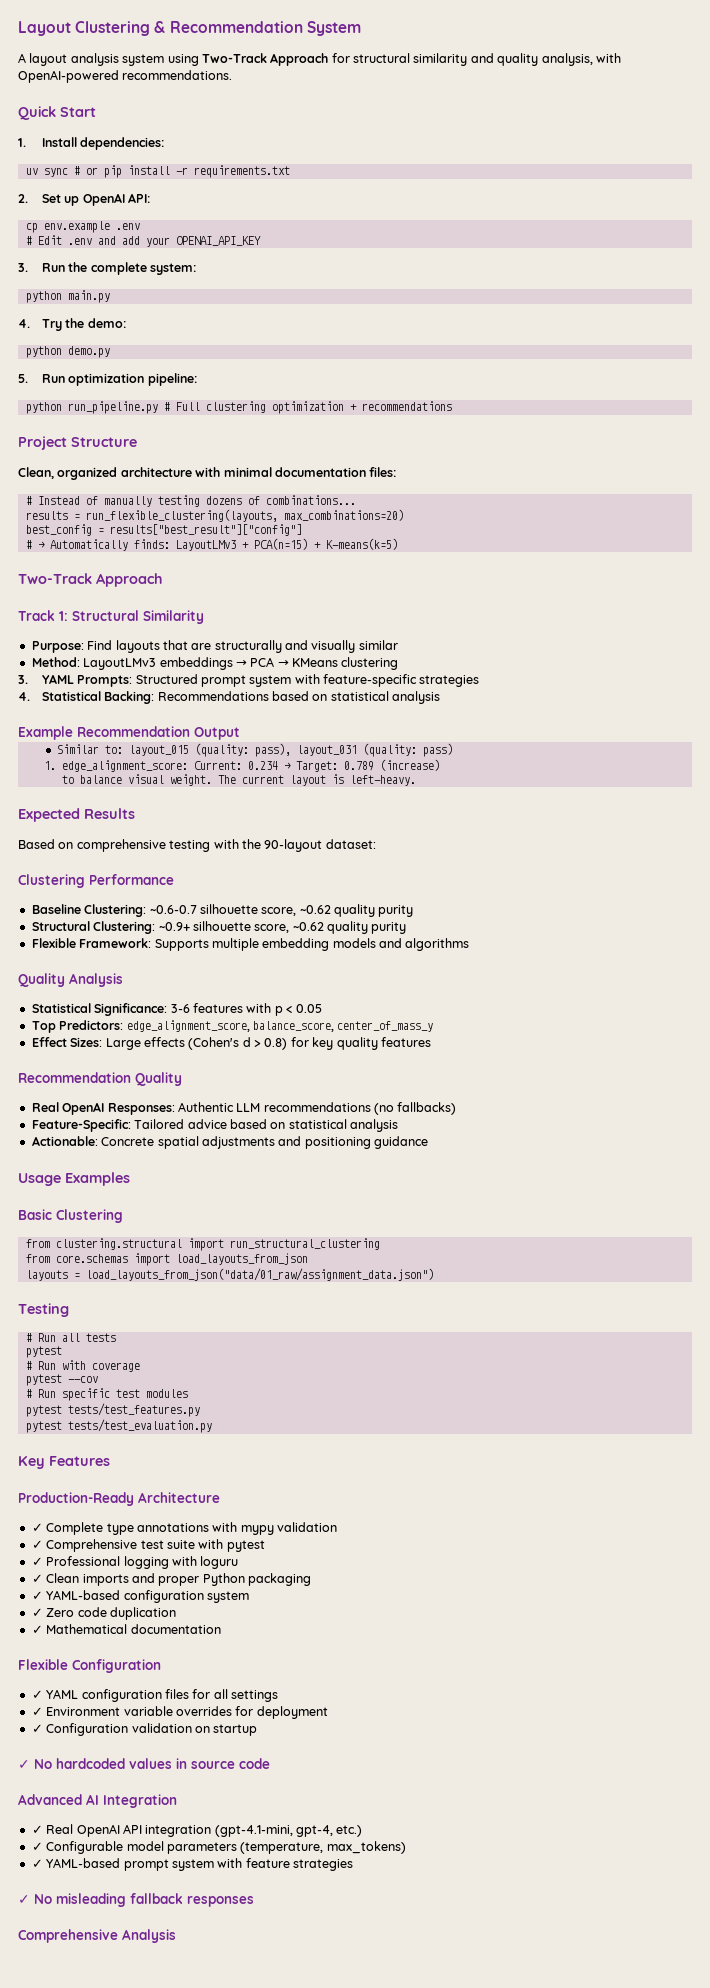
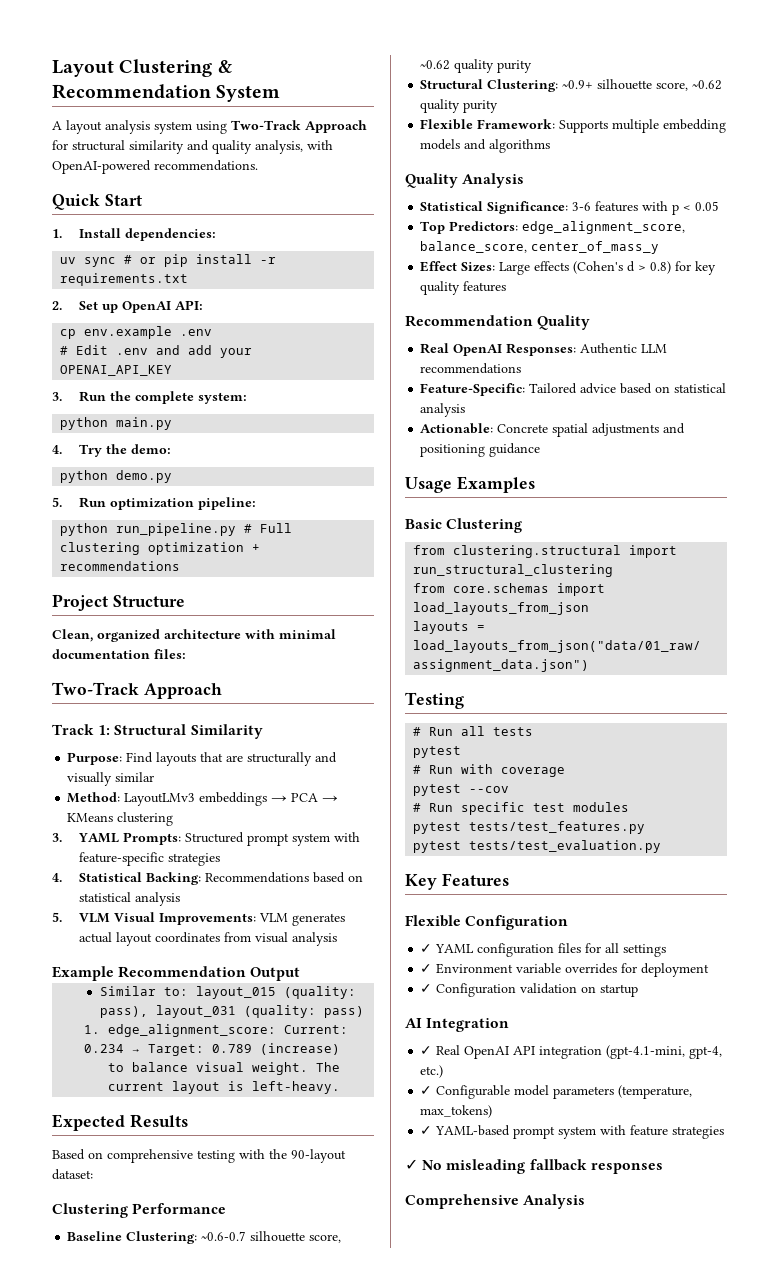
- # Instead of manually testing dozens of combinations...
- results = run_flexible_clustering(layouts, max_combinations=20)
- best_config = results["best_result"]["config"]
- # → Automatically finds: LayoutLMv3 + PCA(n=15) + K-means(k=5)
+ 5. VLM Visual Improvements: VLM generates actual layout coordinates from visual analysis
- Real OpenAI Responses: Authentic LLM recommendations (no fallbacks)
+ Real OpenAI Responses: Authentic LLM recommendations
- Production-Ready Architecture
- ✓ Complete type annotations with mypy validation
- ✓ Comprehensive test suite with pytest
- ✓ Professional logging with loguru
- ✓ Clean imports and proper Python packaging
- ✓ YAML-based configuration system
- ✓ Zero code duplication
- ✓ Mathematical documentation
- ✓ No hardcoded values in source code
- Advanced AI Integration
+ AI Integration

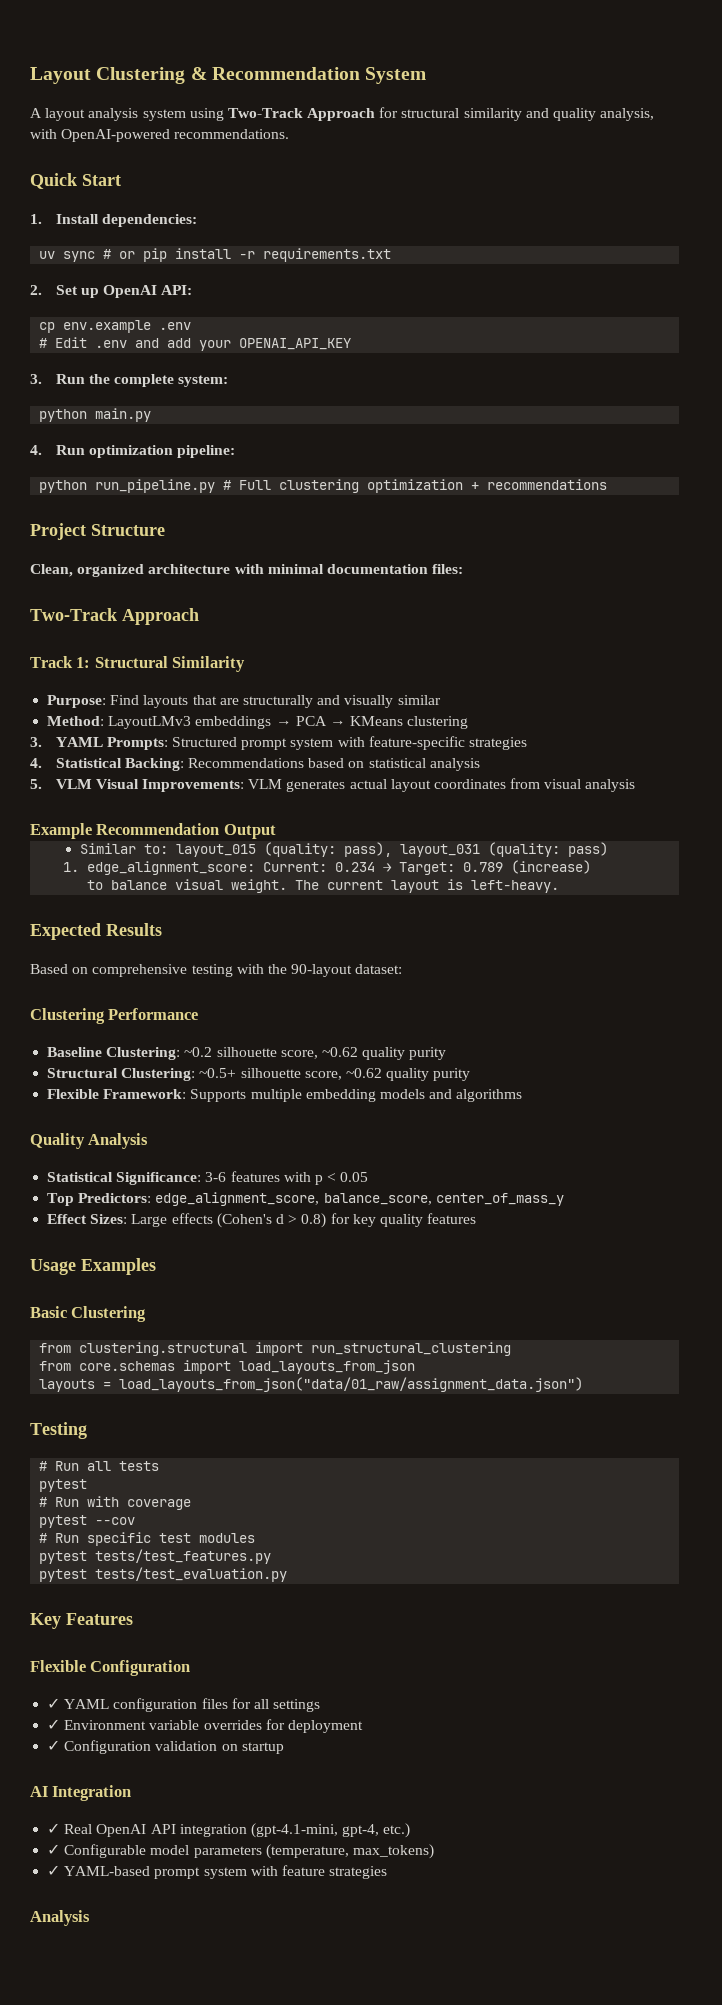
- 4. Try the demo:
- python demo.py
- 5. Run optimization pipeline:
+ 4. Run optimization pipeline:
- Baseline Clustering: ~0.6-0.7 silhouette score, ~0.62 quality purity
+ Baseline Clustering: ~0.2 silhouette score, ~0.62 quality purity
- Structural Clustering: ~0.9+ silhouette score, ~0.62 quality purity
+ Structural Clustering: ~0.5+ silhouette score, ~0.62 quality purity
- Recommendation Quality
- Real OpenAI Responses: Authentic LLM recommendations
- Feature-Specific: Tailored advice based on statistical analysis
- Actionable: Concrete spatial adjustments and positioning guidance
  ✓ YAML-based prompt system with feature strategies
- ✓ No misleading fallback responses
- Comprehensive Analysis
+ Analysis

